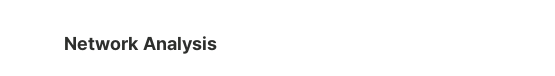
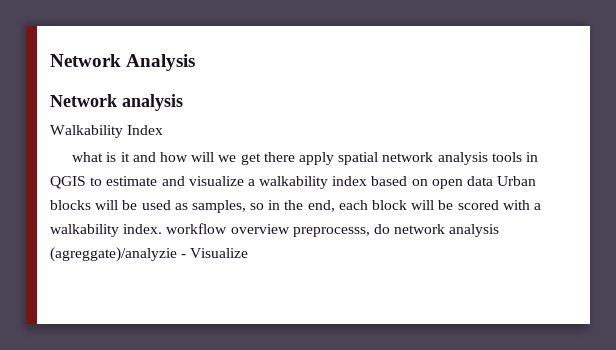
+ Network analysis
+ Walkability Index
+ what is it and how will we get there apply spatial network analysis tools in QGIS to estimate and visualize a walkability index based on open data Urban blocks will be used as samples, so in the end, each block will be scored with a walkability index. workflow overview preprocesss, do network analysis (agreggate)/analyzie - Visualize

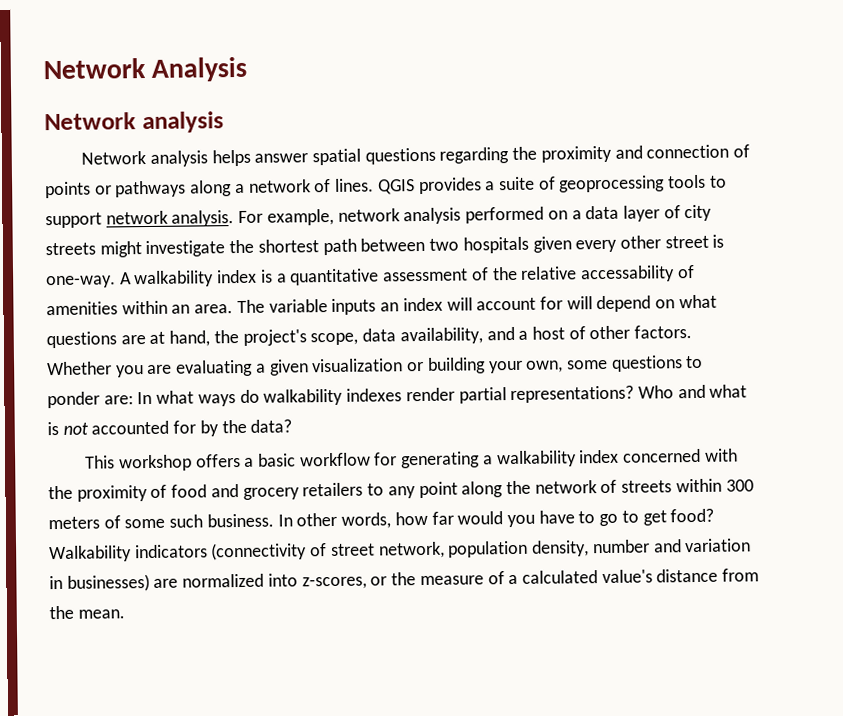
- Walkability Index
- what is it and how will we get there apply spatial network analysis tools in QGIS to estimate and visualize a walkability index based on open data Urban blocks will be used as samples, so in the end, each block will be scored with a walkability index. workflow overview preprocesss, do network analysis (agreggate)/analyzie - Visualize
+ Network analysis helps answer spatial questions regarding the proximity and connection of points or pathways along a network of lines. QGIS provides a suite of geoprocessing tools to support network analysis. For example, network analysis performed on a data layer of city streets might investigate the shortest path between two hospitals given every other street is one-way. A walkability index is a quantitative assessment of the relative accessability of amenities within an area. The variable inputs an index will account for will depend on what questions are at hand, the project's scope, data availability, and a host of other factors. Whether you are evaluating a given visualization or building your own, some questions to ponder are: In what ways do walkability indexes render partial representations? Who and what is not accounted for by the data?
+ This workshop offers a basic workflow for generating a walkability index concerned with the proximity of food and grocery retailers to any point along the network of streets within 300 meters of some such business. In other words, how far would you have to go to get food? Walkability indicators (connectivity of street network, population density, number and variation in businesses) are normalized into z-scores, or the measure of a calculated value's distance from the mean.

